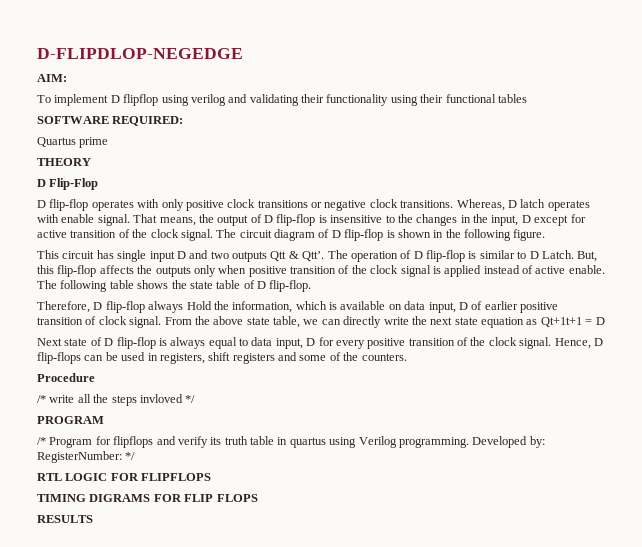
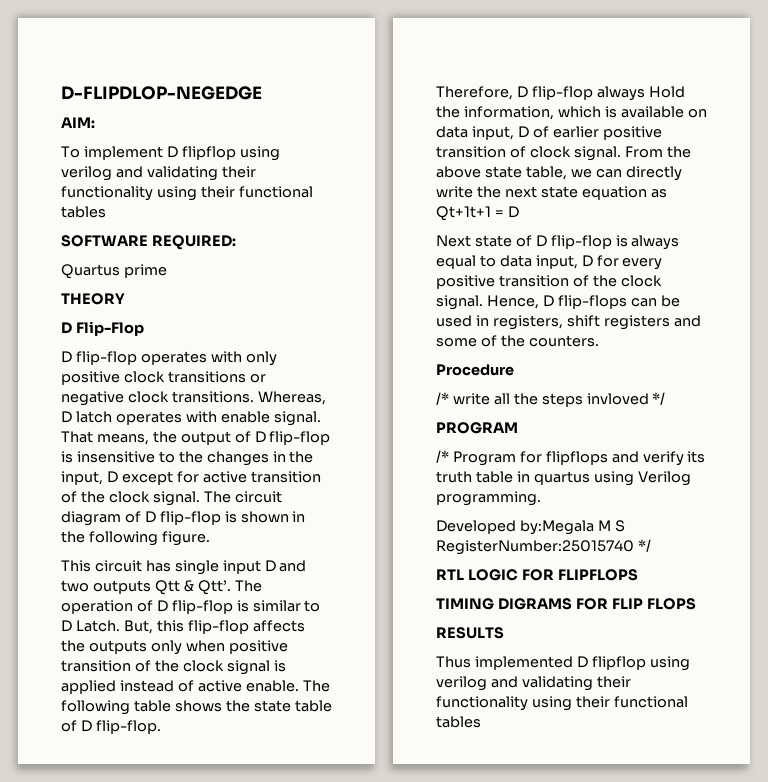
- /* Program for flipflops and verify its truth table in quartus using Verilog programming. Developed by: RegisterNumber: */
+ /* Program for flipflops and verify its truth table in quartus using Verilog programming.
+ Developed by:Megala M S RegisterNumber:25015740 */
+ Thus implemented D flipflop using verilog and validating their functionality using their functional tables

